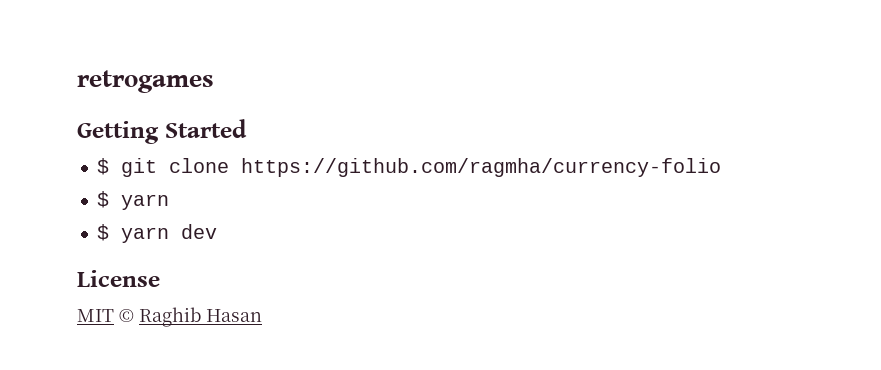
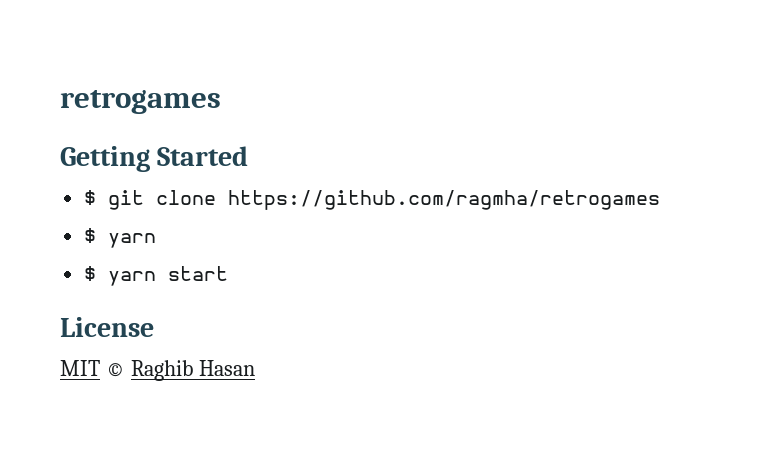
- $ git clone https://github.com/ragmha/currency-folio
+ $ git clone https://github.com/ragmha/retrogames
- $ yarn dev
+ $ yarn start

